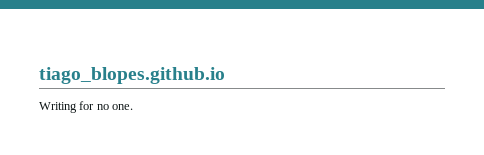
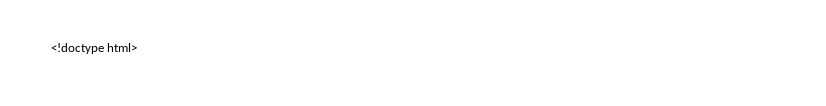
- tiago_blopes.github.io
- Writing for no one.
+ <!doctype html>

